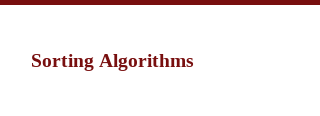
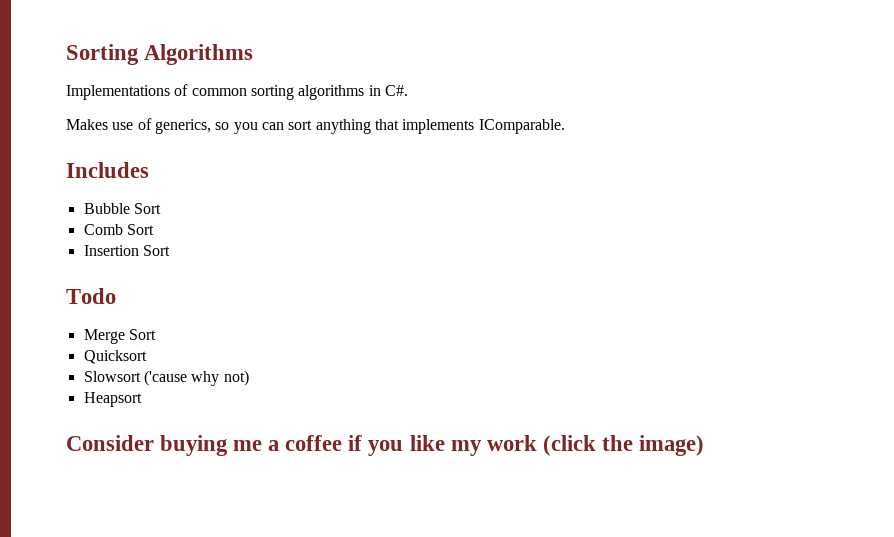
+ Implementations of common sorting algorithms in C#.
+ Makes use of generics, so you can sort anything that implements IComparable.
+ Includes
+ Bubble Sort
+ Comb Sort
+ Insertion Sort
+ Todo
+ Merge Sort
+ Quicksort
+ Slowsort ('cause why not)
+ Heapsort
+ Consider buying me a coffee if you like my work (click the image)

